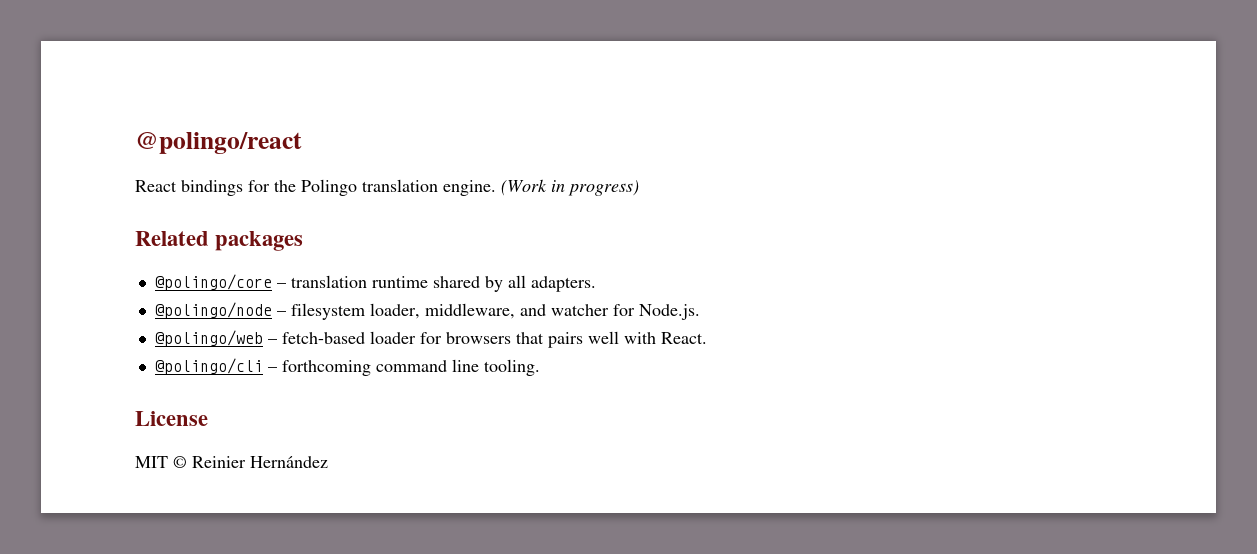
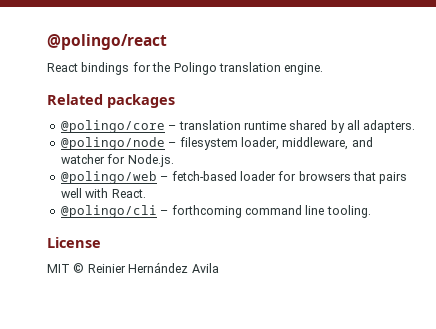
- (Work in progress)
- MIT © Reinier Hernández
+ MIT © Reinier Hernández Avila

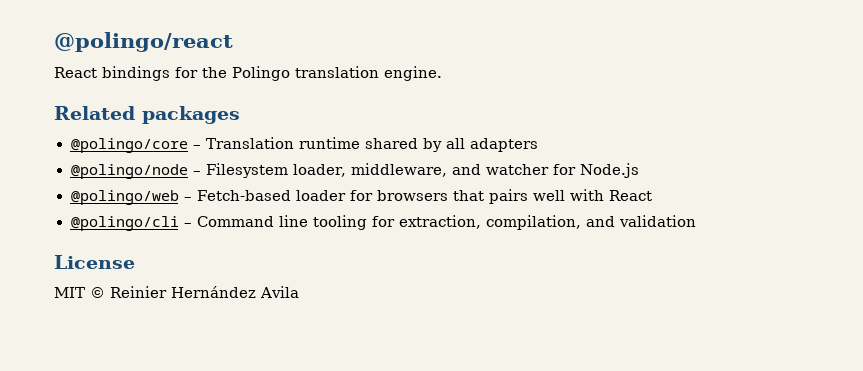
- @polingo/core – translation runtime shared by all adapters.
+ @polingo/core – Translation runtime shared by all adapters
- @polingo/node – filesystem loader, middleware, and watcher for Node.js.
+ @polingo/node – Filesystem loader, middleware, and watcher for Node.js
- @polingo/web – fetch-based loader for browsers that pairs well with React.
+ @polingo/web – Fetch-based loader for browsers that pairs well with React
- @polingo/cli – forthcoming command line tooling.
+ @polingo/cli – Command line tooling for extraction, compilation, and validation

